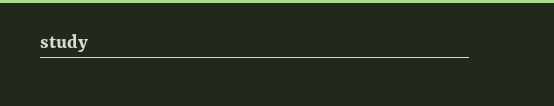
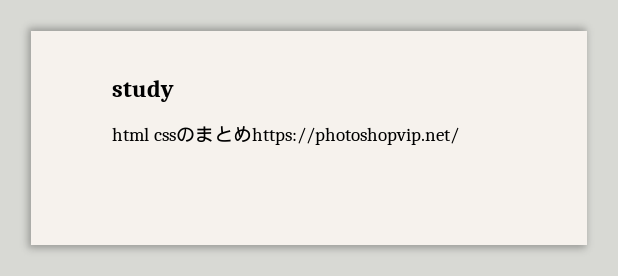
+ html cssのまとめhttps://photoshopvip.net/

